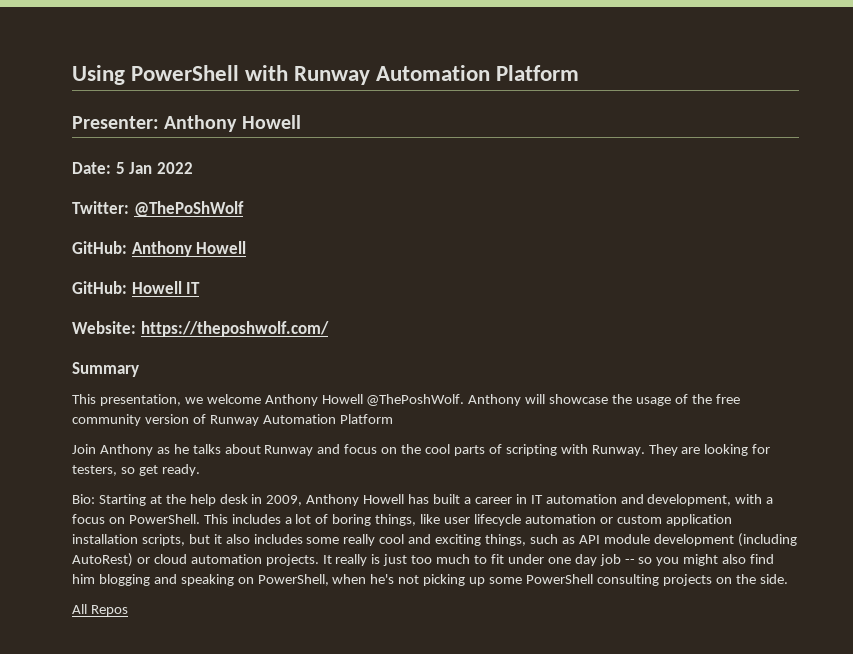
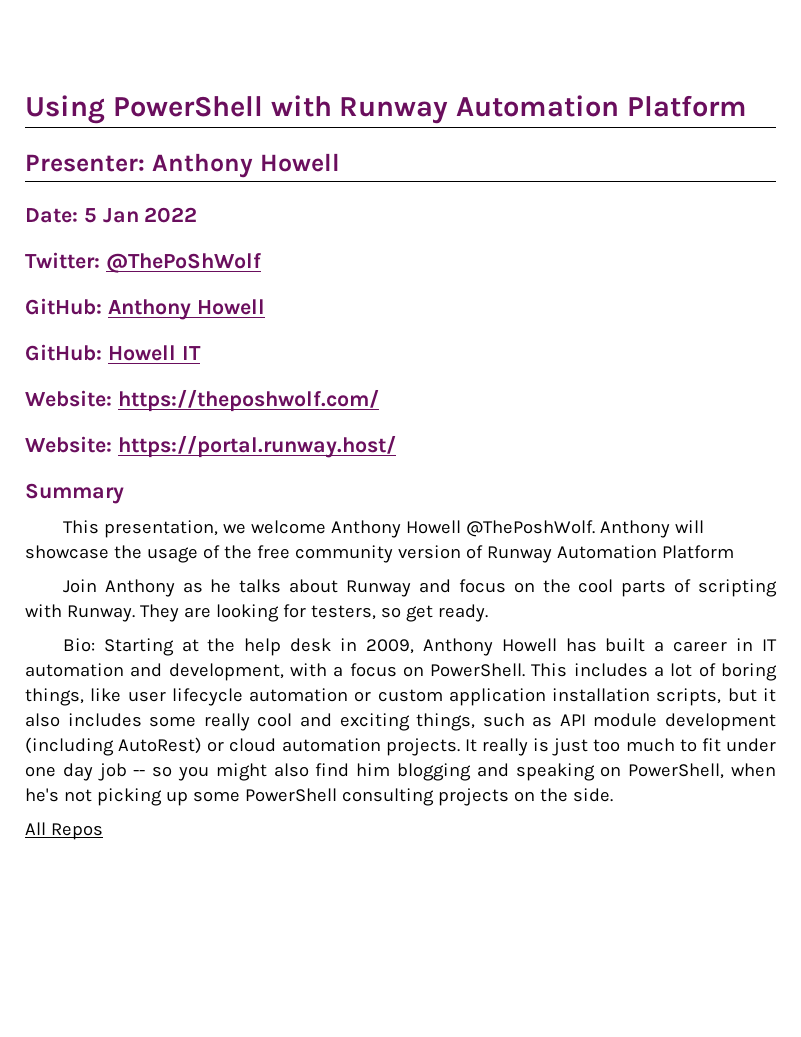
+ Website: https://portal.runway.host/

